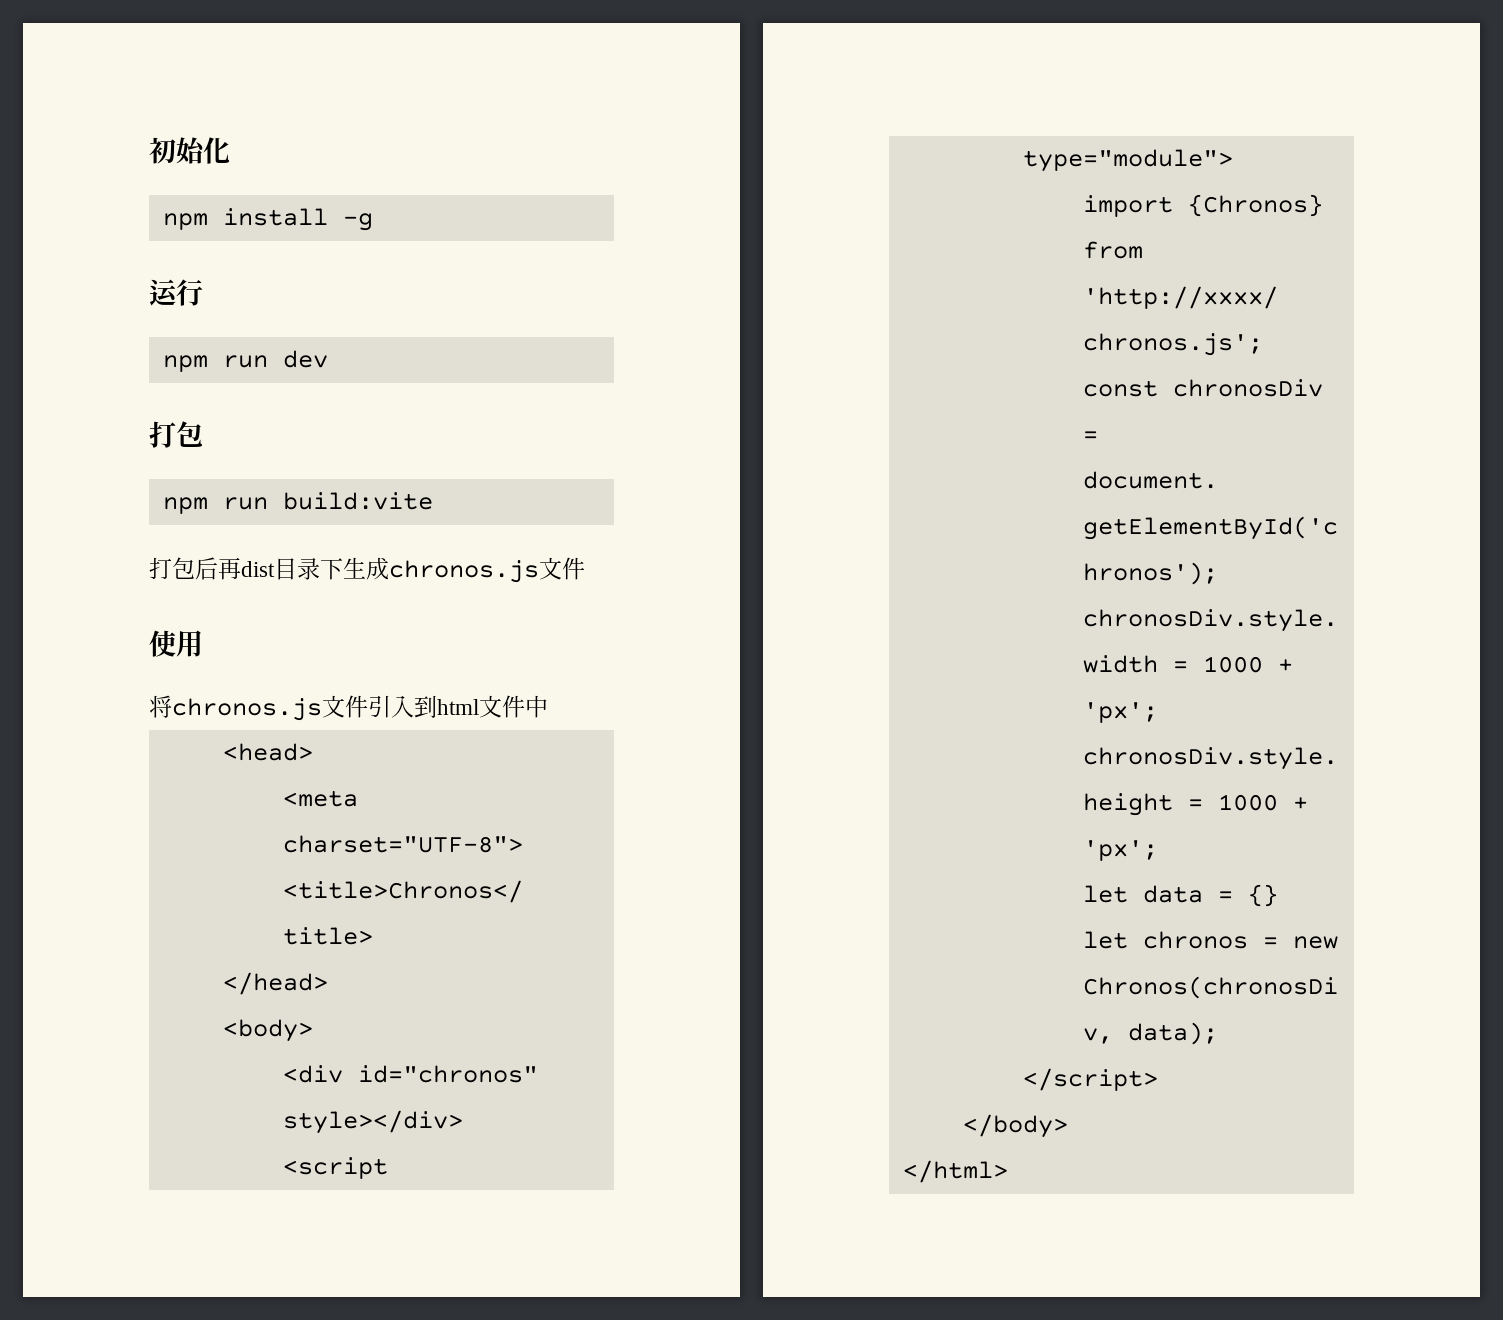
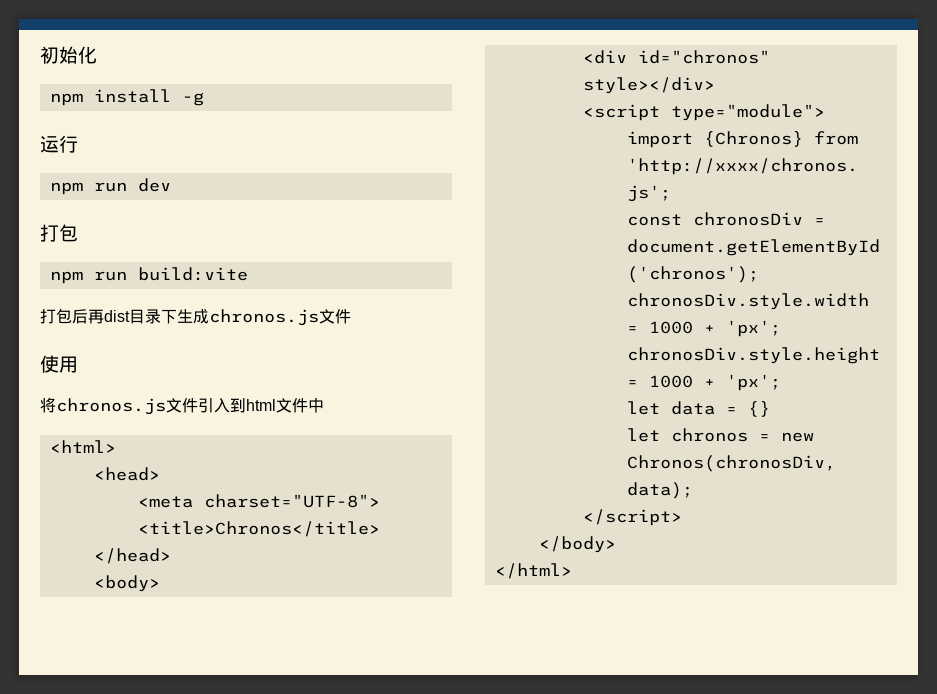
+ <html>

